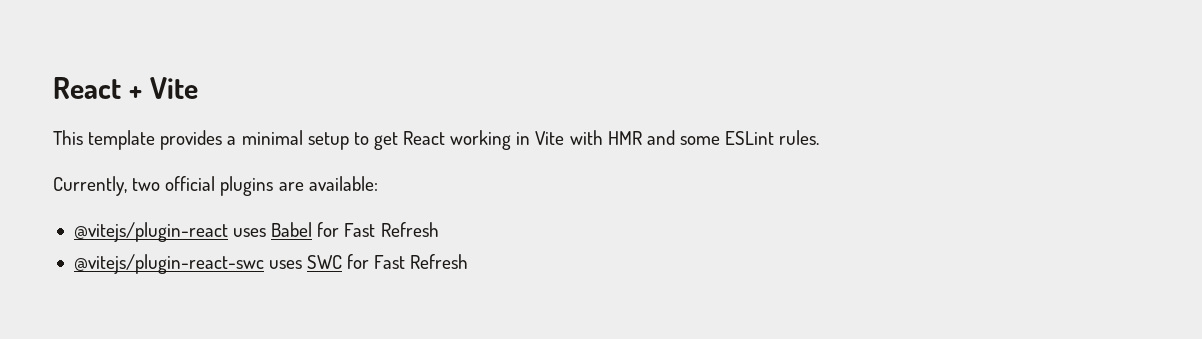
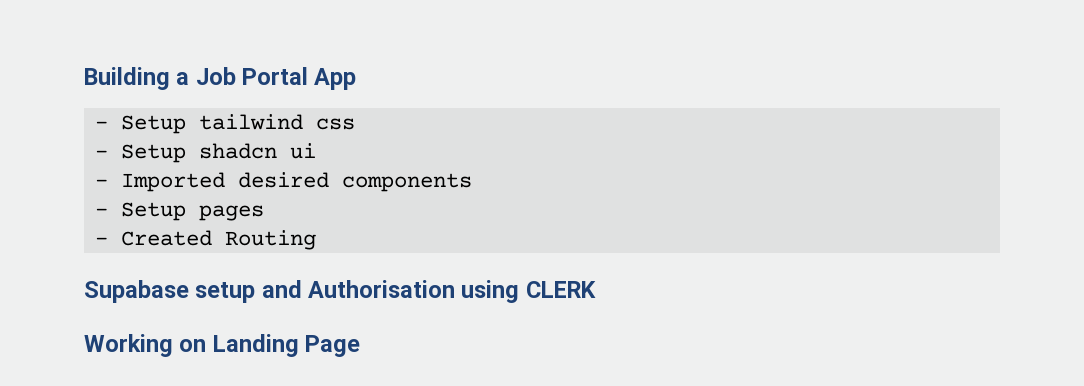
- React + Vite
- This template provides a minimal setup to get React working in Vite with HMR and some ESLint rules.
- Currently, two official plugins are available:
- @vitejs/plugin-react uses Babel for Fast Refresh
- @vitejs/plugin-react-swc uses SWC for Fast Refresh
+ Building a Job Portal App
+ - Setup tailwind css
+ - Setup shadcn ui
+ - Imported desired components
+ - Setup pages
+ - Created Routing
+ Supabase setup and Authorisation using CLERK
+ Working on Landing Page

